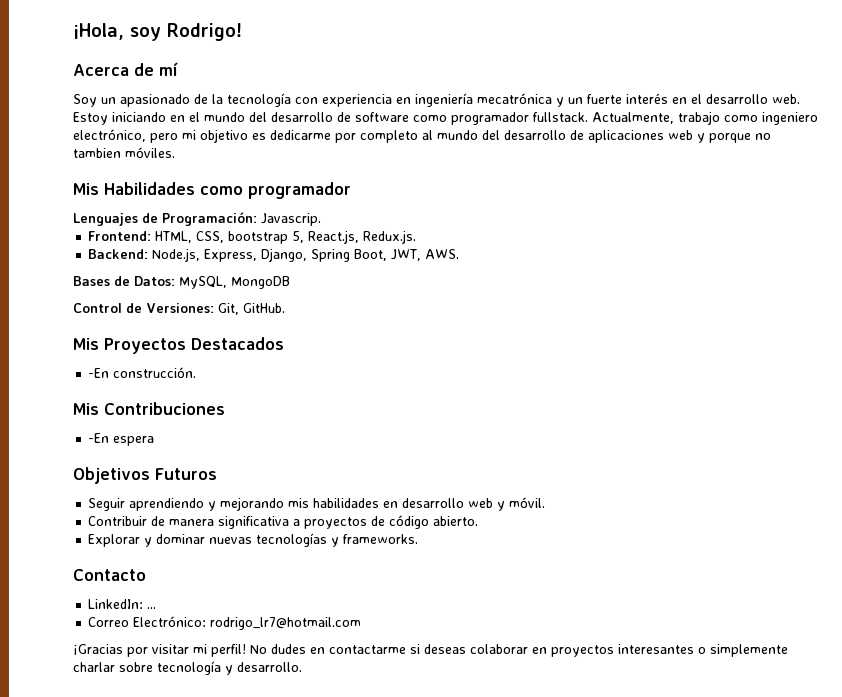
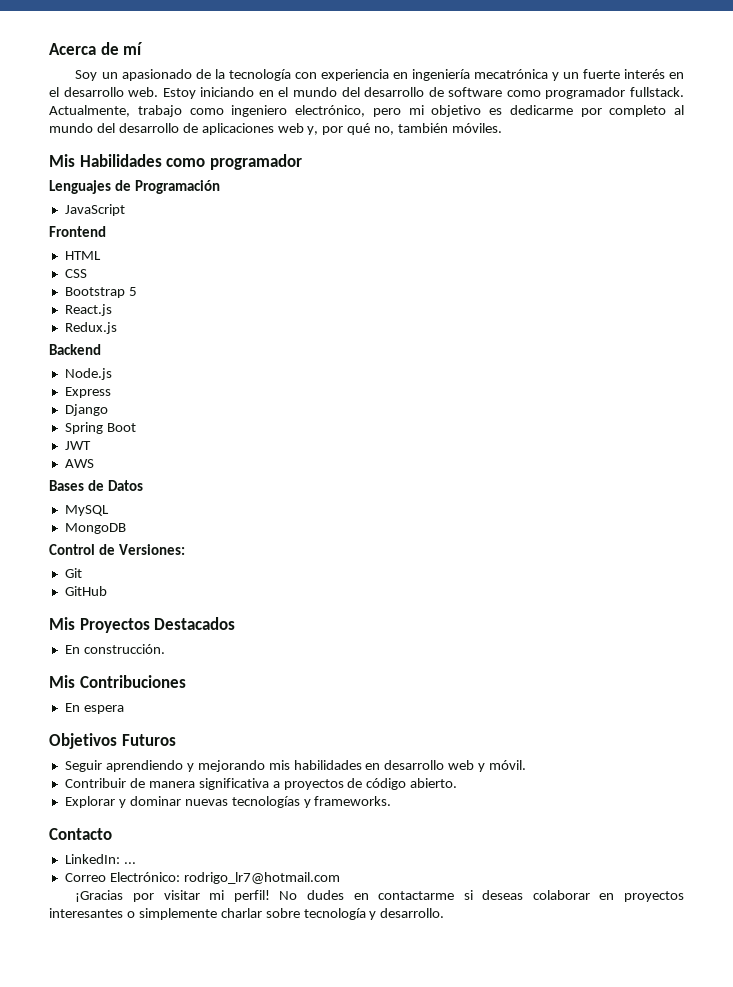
- ¡Hola, soy Rodrigo!
- Actualmente, trabajo como ingeniero electrónico, pero mi objetivo es dedicarme por completo al mundo del desarrollo de aplicaciones web y porque no tambien móviles.
+ Actualmente, trabajo como ingeniero electrónico, pero mi objetivo es dedicarme por completo al mundo del desarrollo de aplicaciones web y, por qué no, también móviles.
- Lenguajes de Programación: Javascrip.
- Frontend: HTML, CSS, bootstrap 5, React.js, Redux.js.
- Backend: Node.js, Express, Django, Spring Boot, JWT, AWS.
+ Lenguajes de Programación
+ JavaScript
+ Frontend
+ HTML
+ CSS
+ Bootstrap 5
+ React.js
+ Redux.js
+ Backend
+ Node.js
+ Express
+ Django
+ Spring Boot
+ JWT
+ AWS
- Bases de Datos: MySQL, MongoDB
+ Bases de Datos
+ MySQL
+ MongoDB
- Control de Versiones: Git, GitHub.
+ Control de Versiones:
+ Git
+ GitHub
- -En construcción.
+ En construcción.
- -En espera
+ En espera

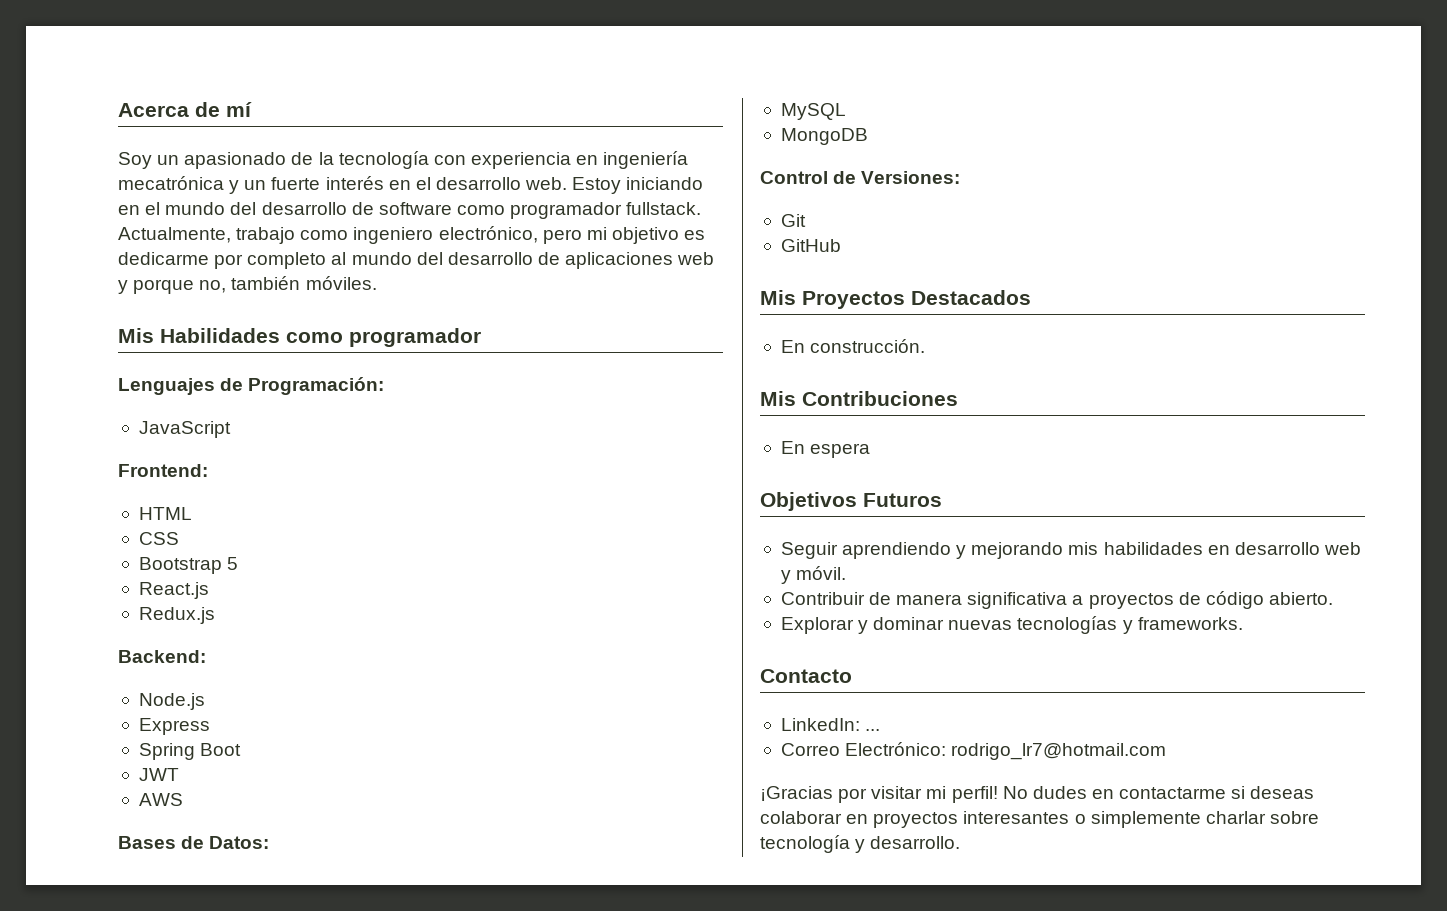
- Actualmente, trabajo como ingeniero electrónico, pero mi objetivo es dedicarme por completo al mundo del desarrollo de aplicaciones web y, por qué no, también móviles.
+ Actualmente, trabajo como ingeniero electrónico, pero mi objetivo es dedicarme por completo al mundo del desarrollo de aplicaciones web y porque no, también móviles.
- Lenguajes de Programación
+ Lenguajes de Programación:
- Frontend
+ Frontend:
- Backend
+ Backend:
- Django
- Bases de Datos
+ Bases de Datos:

